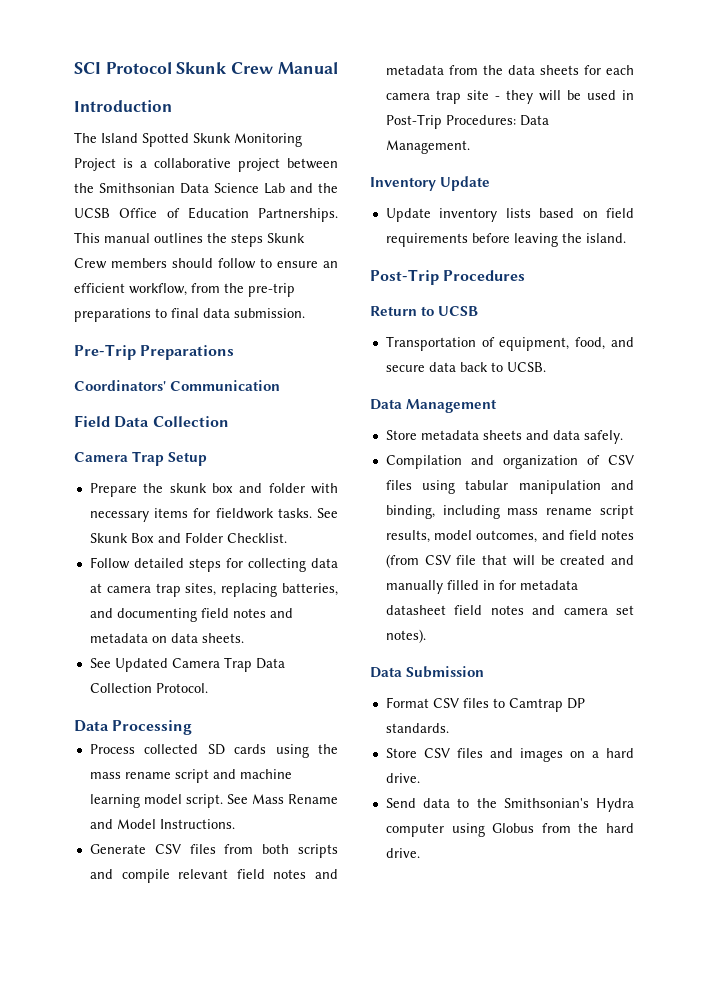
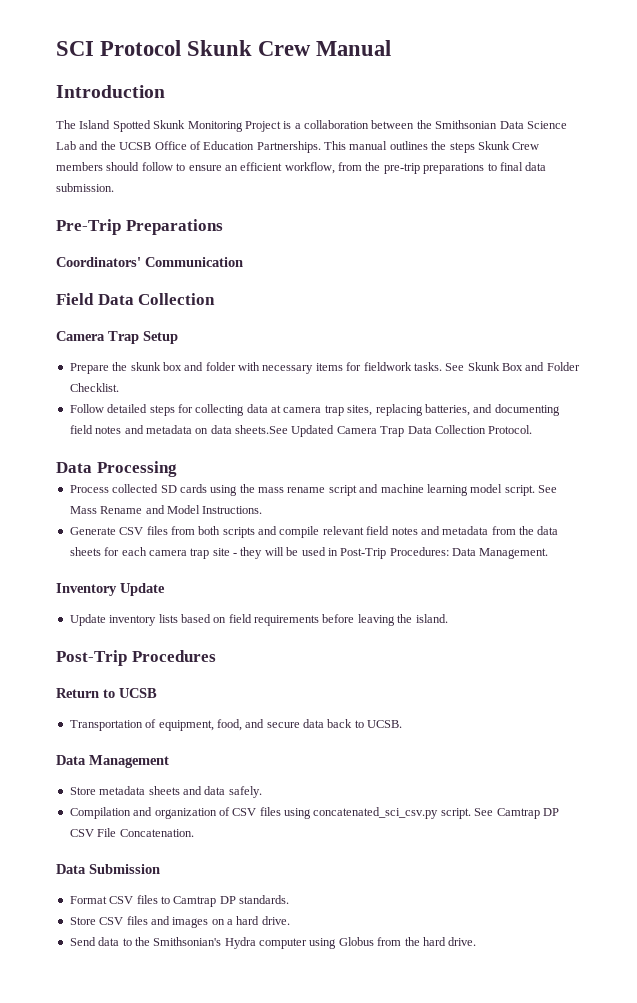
- The Island Spotted Skunk Monitoring Project is a collaborative project between the Smithsonian Data Science Lab and the UCSB Office of Education Partnerships.
+ The Island Spotted Skunk Monitoring Project is a collaboration between the Smithsonian Data Science Lab and the UCSB Office of Education Partnerships.
- Follow detailed steps for collecting data at camera trap sites, replacing batteries, and documenting field notes and metadata on data sheets.
- See Updated Camera Trap Data Collection Protocol.
+ Follow detailed steps for collecting data at camera trap sites, replacing batteries, and documenting field notes and metadata on data sheets.See Updated Camera Trap Data Collection Protocol.
- Compilation and organization of CSV files using tabular manipulation and binding, including mass rename script results, model outcomes, and field notes (from CSV file that will be created and manually filled in for metadata datasheet field notes and camera set notes).
+ Compilation and organization of CSV files using concatenated_sci_csv.py script. See Camtrap DP CSV File Concatenation.

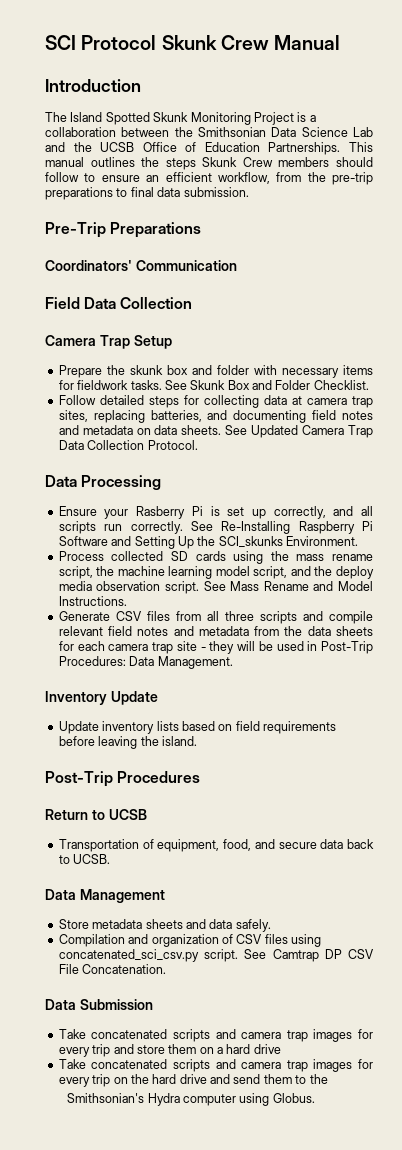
- Follow detailed steps for collecting data at camera trap sites, replacing batteries, and documenting field notes and metadata on data sheets.See Updated Camera Trap Data Collection Protocol.
+ Follow detailed steps for collecting data at camera trap sites, replacing batteries, and documenting field notes and metadata on data sheets. See Updated Camera Trap Data Collection Protocol.
+ Ensure your Rasberry Pi is set up correctly, and all scripts run correctly. See Re-Installing Raspberry Pi Software and Setting Up the SCI_skunks Environment.
- Process collected SD cards using the mass rename script and machine learning model script.
+ Process collected SD cards using the mass rename script, the machine learning model script, and the deploy media observation script.
- Generate CSV files from both scripts and compile relevant field notes and metadata from the data sheets for each camera trap site - they will be used in Post-Trip Procedures: Data Management.
+ Generate CSV files from all three scripts and compile relevant field notes and metadata from the data sheets for each camera trap site - they will be used in Post-Trip Procedures: Data Management.
- Format CSV files to Camtrap DP standards.
- Store CSV files and images on a hard drive.
- Send data to the Smithsonian's Hydra computer using Globus from the hard drive.
+ Take concatenated scripts and camera trap images for every trip and store them on a hard drive
+ Take concatenated scripts and camera trap images for every trip on the hard drive and send them to the
+ Smithsonian's Hydra computer using Globus.

